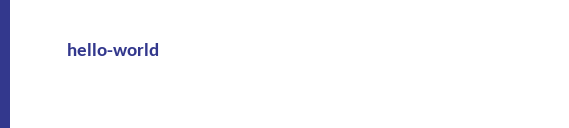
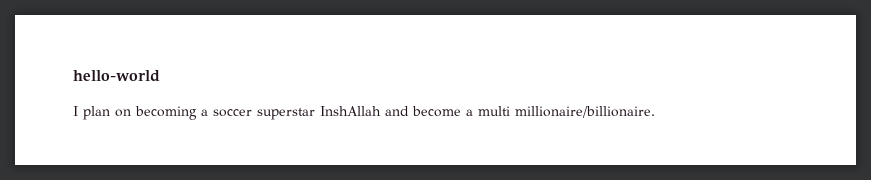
+ I plan on becoming a soccer superstar InshAllah and become a multi millionaire/billionaire.

